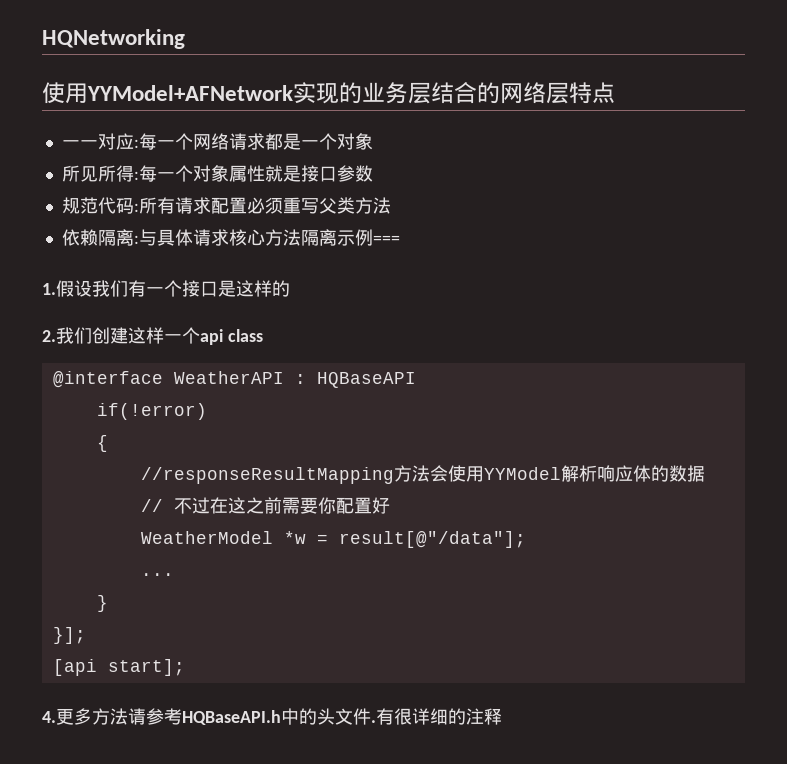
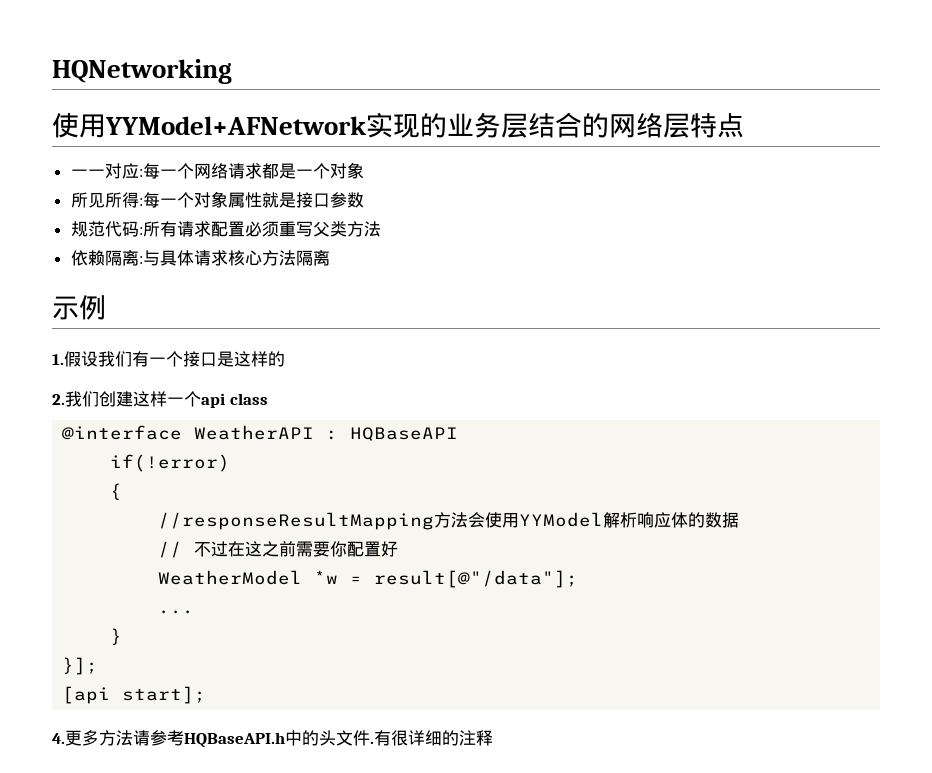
- 依赖隔离:与具体请求核心方法隔离示例===
+ 依赖隔离:与具体请求核心方法隔离
+ 示例

